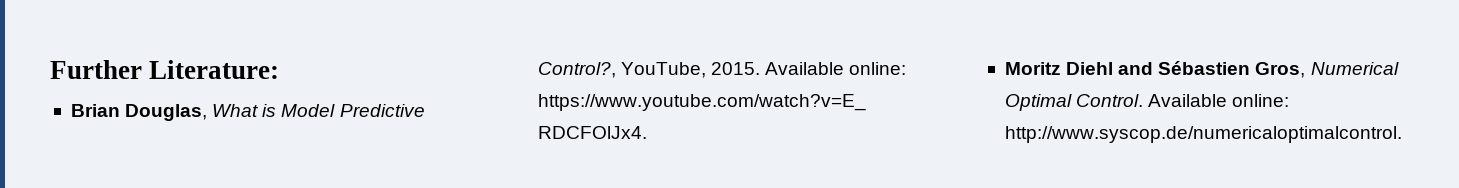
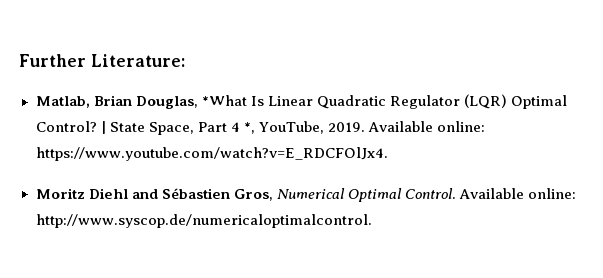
- Brian Douglas, What is Model Predictive Control?, YouTube, 2015.
+ Matlab, Brian Douglas, *What Is Linear Quadratic Regulator (LQR) Optimal Control? | State Space, Part 4 *, YouTube, 2019.

